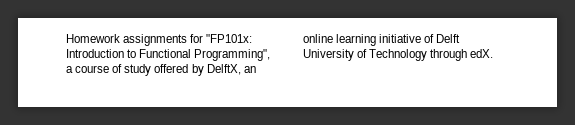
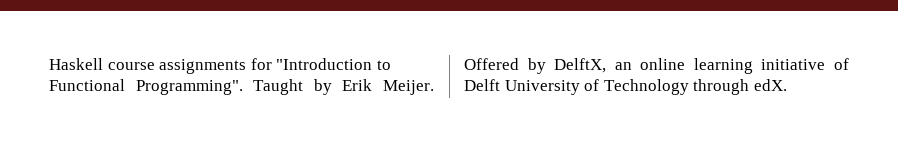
- Homework assignments for "FP101x: Introduction to Functional Programming", a course of study offered by DelftX, an online learning initiative of Delft University of Technology through edX.
+ Haskell course assignments for "Introduction to Functional Programming". Taught by Erik Meijer. Offered by DelftX, an online learning initiative of Delft University of Technology through edX.

